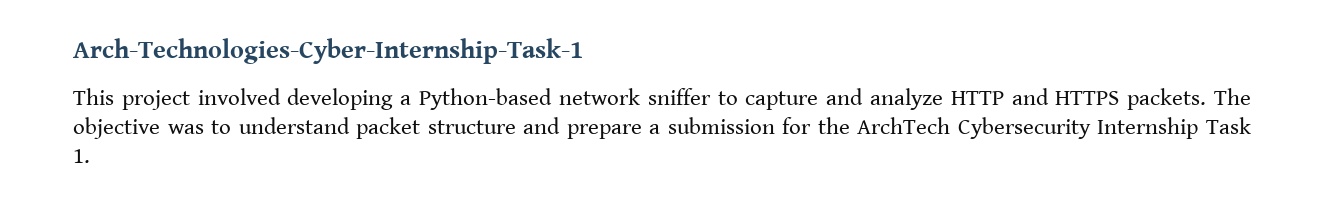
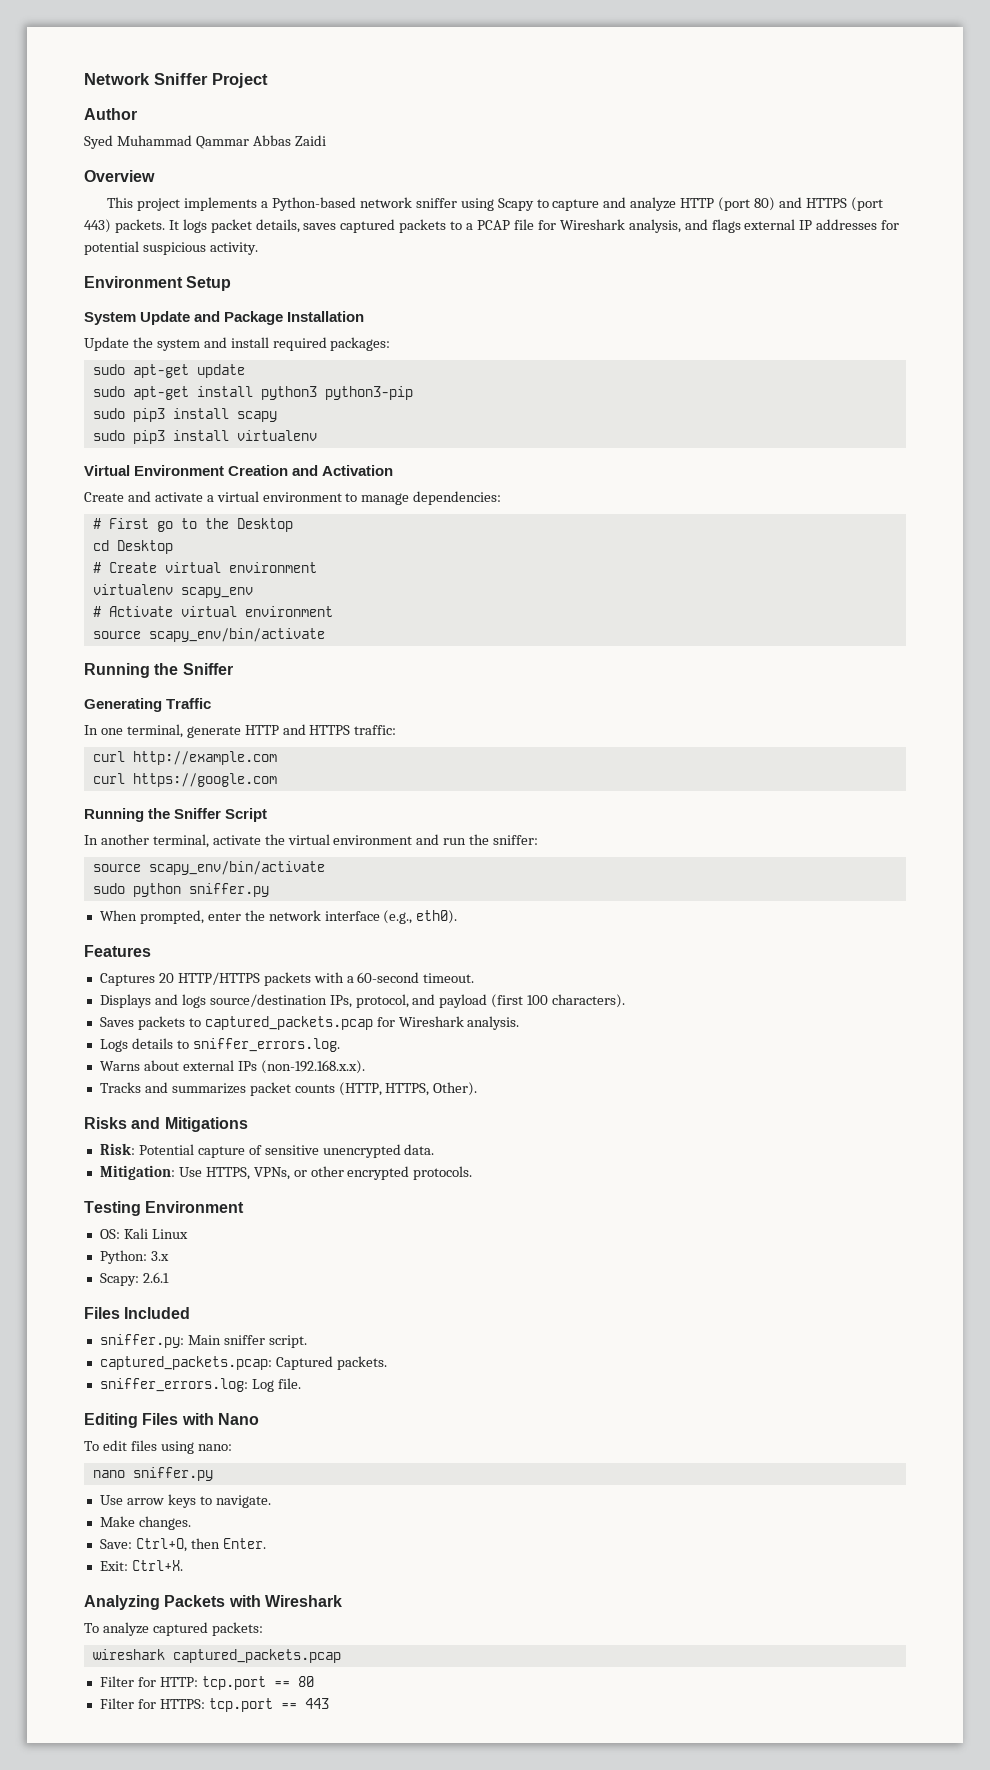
- Arch-Technologies-Cyber-Internship-Task-1
+ Network Sniffer Project
+ Author
+ Syed Muhammad Qammar Abbas Zaidi
+ Overview
- This project involved developing a Python-based network sniffer to capture and analyze HTTP and HTTPS packets. The objective was to understand packet structure and prepare a submission for the ArchTech Cybersecurity Internship Task 1.
+ This project implements a Python-based network sniffer using Scapy to capture and analyze HTTP (port 80) and HTTPS (port 443) packets. It logs packet details, saves captured packets to a PCAP file for Wireshark analysis, and flags external IP addresses for potential suspicious activity.
+ Environment Setup
+ System Update and Package Installation
+ Update the system and install required packages:
+ sudo apt-get update
+ sudo apt-get install python3 python3-pip
+ sudo pip3 install scapy
+ sudo pip3 install virtualenv
+ Virtual Environment Creation and Activation
+ Create and activate a virtual environment to manage dependencies:
+ # First go to the Desktop
+ cd Desktop
+ # Create virtual environment
+ virtualenv scapy_env
+ # Activate virtual environment
+ source scapy_env/bin/activate
+ Running the Sniffer
+ Generating Traffic
+ In one terminal, generate HTTP and HTTPS traffic:
+ curl http://example.com
+ curl https://google.com
+ Running the Sniffer Script
+ In another terminal, activate the virtual environment and run the sniffer:
+ source scapy_env/bin/activate
+ sudo python sniffer.py
+ When prompted, enter the network interface (e.g., eth0).
+ Features
+ Captures 20 HTTP/HTTPS packets with a 60-second timeout.
+ Displays and logs source/destination IPs, protocol, and payload (first 100 characters).
+ Saves packets to captured_packets.pcap for Wireshark analysis.
+ Logs details to sniffer_errors.log.
+ Warns about external IPs (non-192.168.x.x).
+ Tracks and summarizes packet counts (HTTP, HTTPS, Other).
+ Risks and Mitigations
+ Risk: Potential capture of sensitive unencrypted data.
+ Mitigation: Use HTTPS, VPNs, or other encrypted protocols.
+ Testing Environment
+ OS: Kali Linux
+ Python: 3.x
+ Scapy: 2.6.1
+ Files Included
+ sniffer.py: Main sniffer script.
+ captured_packets.pcap: Captured packets.
+ sniffer_errors.log: Log file.
+ Editing Files with Nano
+ To edit files using nano:
+ nano sniffer.py
+ Use arrow keys to navigate.
+ Make changes.
+ Save: Ctrl+O, then Enter.
+ Exit: Ctrl+X.
+ Analyzing Packets with Wireshark
+ To analyze captured packets:
+ wireshark captured_packets.pcap
+ Filter for HTTP: tcp.port == 80
+ Filter for HTTPS: tcp.port == 443

